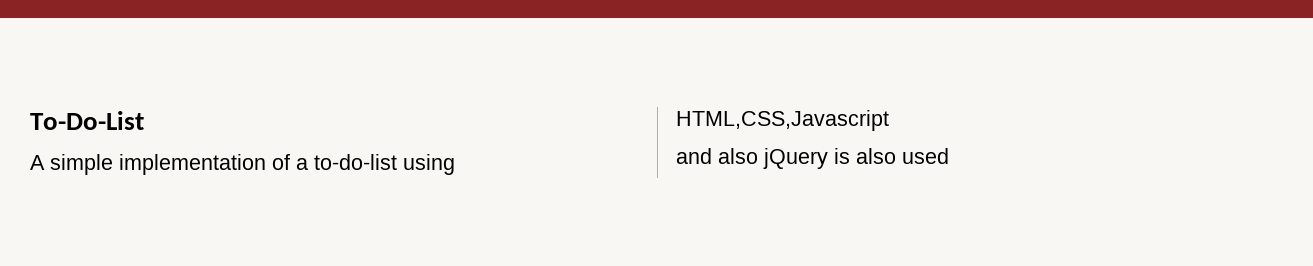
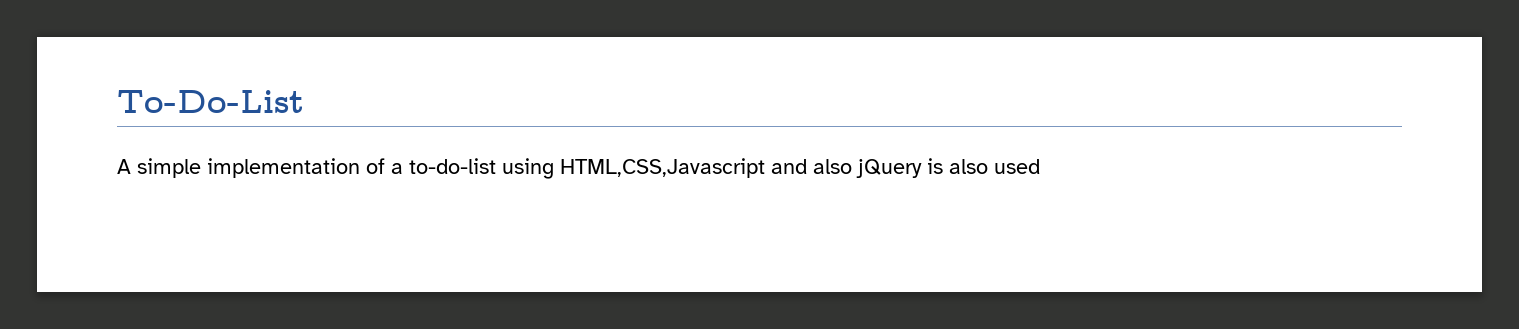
- A simple implementation of a to-do-list using HTML,CSS,Javascript
- and also jQuery is also used
+ A simple implementation of a to-do-list using HTML,CSS,Javascript and also jQuery is also used

